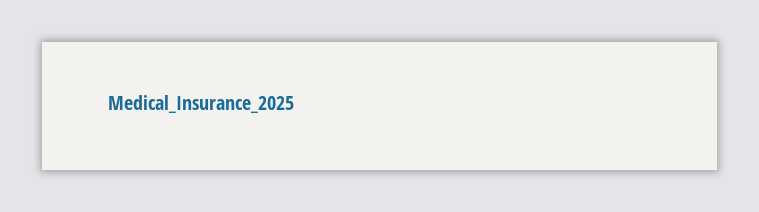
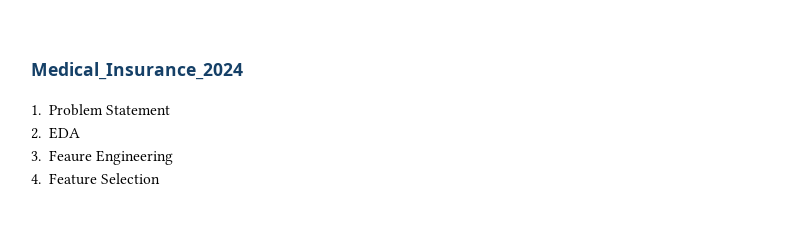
- Medical_Insurance_2025
+ Medical_Insurance_2024
+ 1. Problem Statement
+ 2. EDA
+ 3. Feaure Engineering
+ 4. Feature Selection

